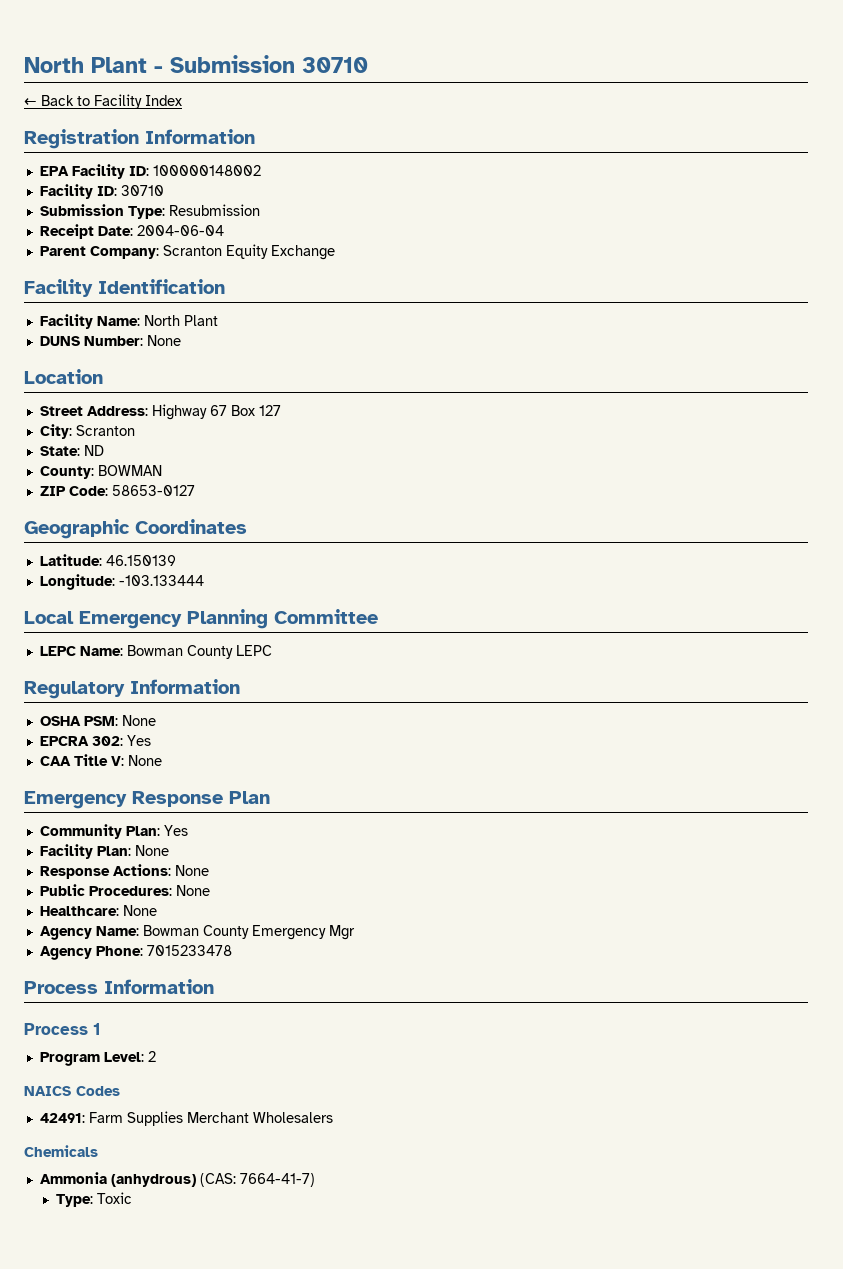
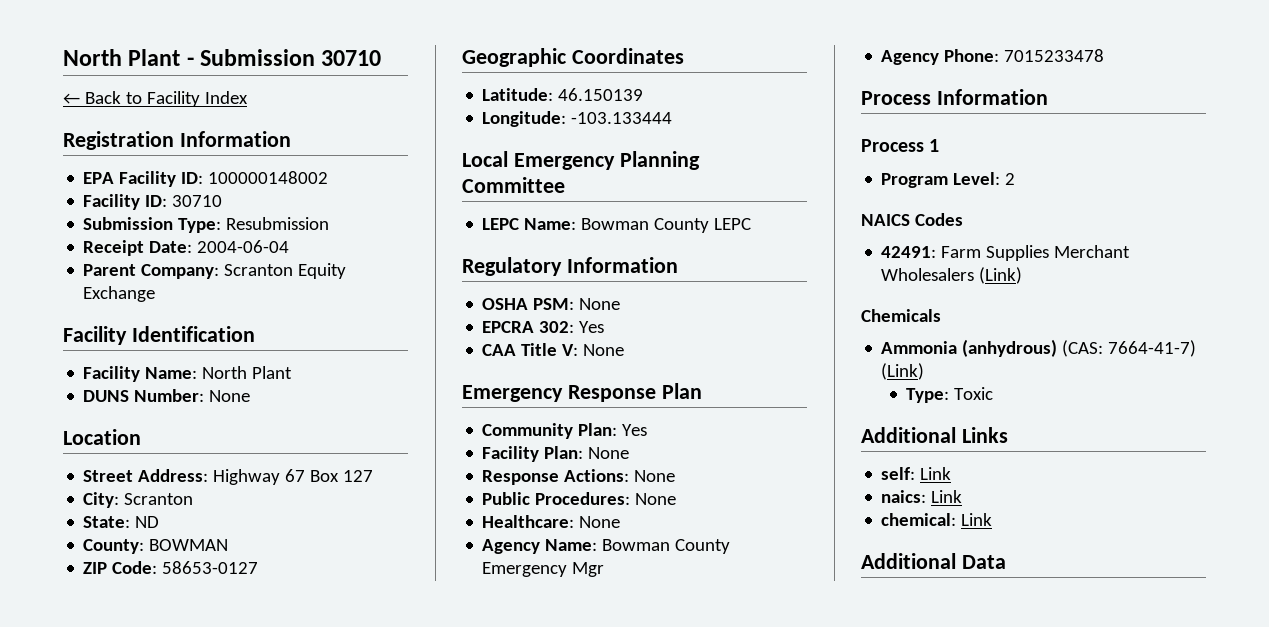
- 42491: Farm Supplies Merchant Wholesalers
+ 42491: Farm Supplies Merchant Wholesalers (Link)
- Ammonia (anhydrous) (CAS: 7664-41-7)
+ Ammonia (anhydrous) (CAS: 7664-41-7) (Link)
+ Additional Links
+ self: Link
+ naics: Link
+ chemical: Link
+ Additional Data

